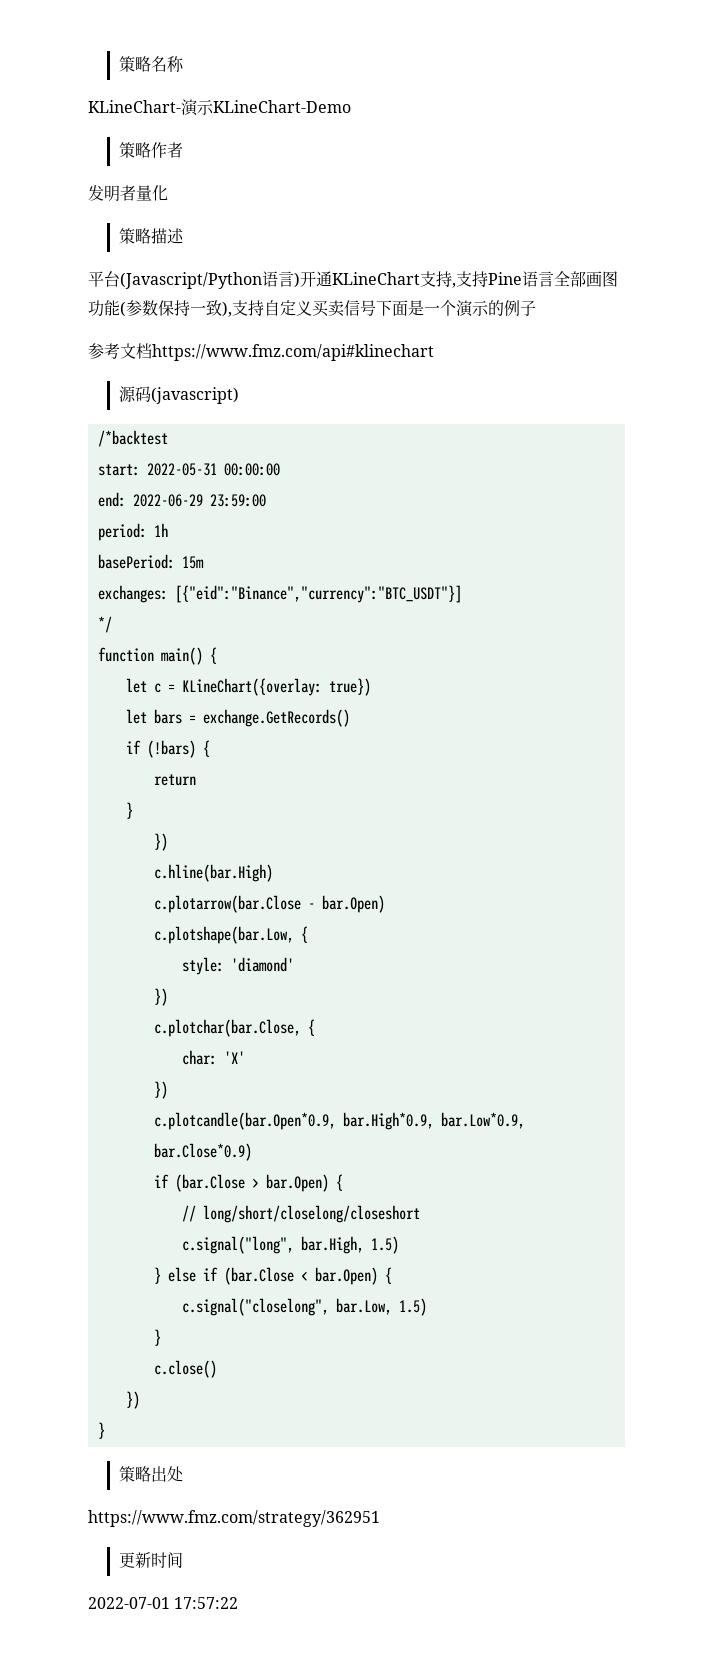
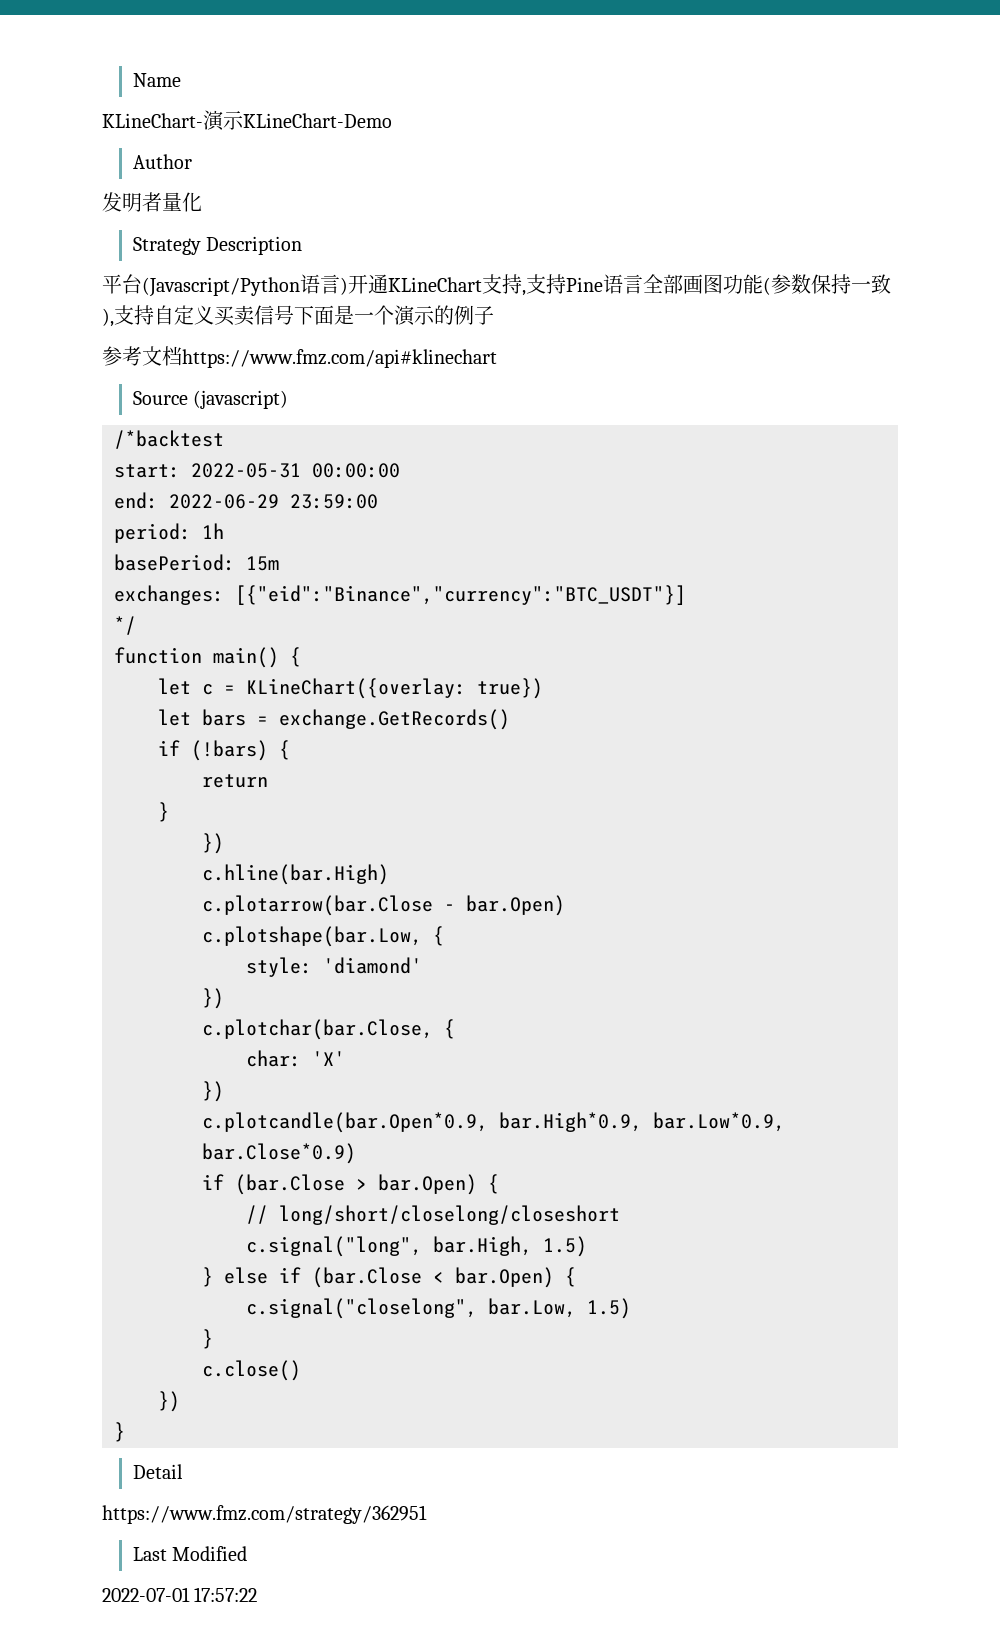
- 策略名称
+ Name
- 策略作者
+ Author
- 策略描述
+ Strategy Description
- 源码(javascript)
+ Source (javascript)
- 策略出处
+ Detail
- 更新时间
+ Last Modified

